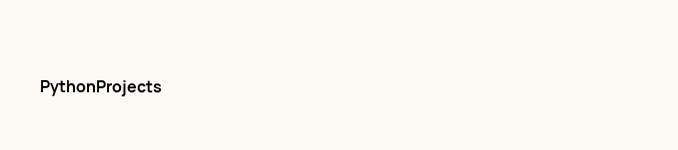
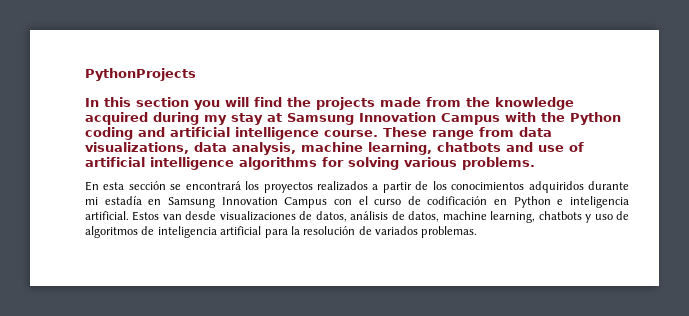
+ In this section you will find the projects made from the knowledge acquired during my stay at Samsung Innovation Campus with the Python coding and artificial intelligence course. These range from data visualizations, data analysis, machine learning, chatbots and use of artificial intelligence algorithms for solving various problems.
+ En esta sección se encontrará los proyectos realizados a partir de los conocimientos adquiridos durante mi estadía en Samsung Innovation Campus con el curso de codificación en Python e inteligencia artificial. Estos van desde visualizaciones de datos, análisis de datos, machine learning, chatbots y uso de algoritmos de inteligencia artificial para la resolución de variados problemas.

